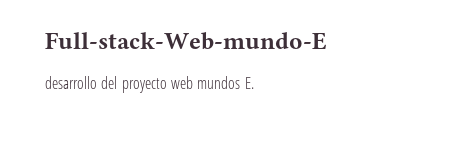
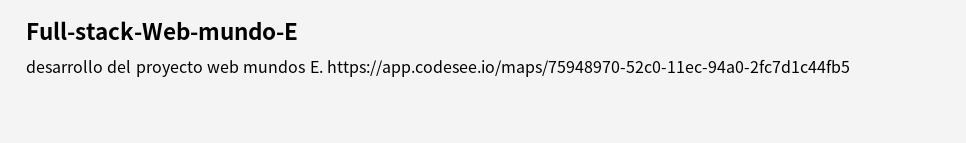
- desarrollo del proyecto web mundos E.
+ desarrollo del proyecto web mundos E. https://app.codesee.io/maps/75948970-52c0-11ec-94a0-2fc7d1c44fb5

